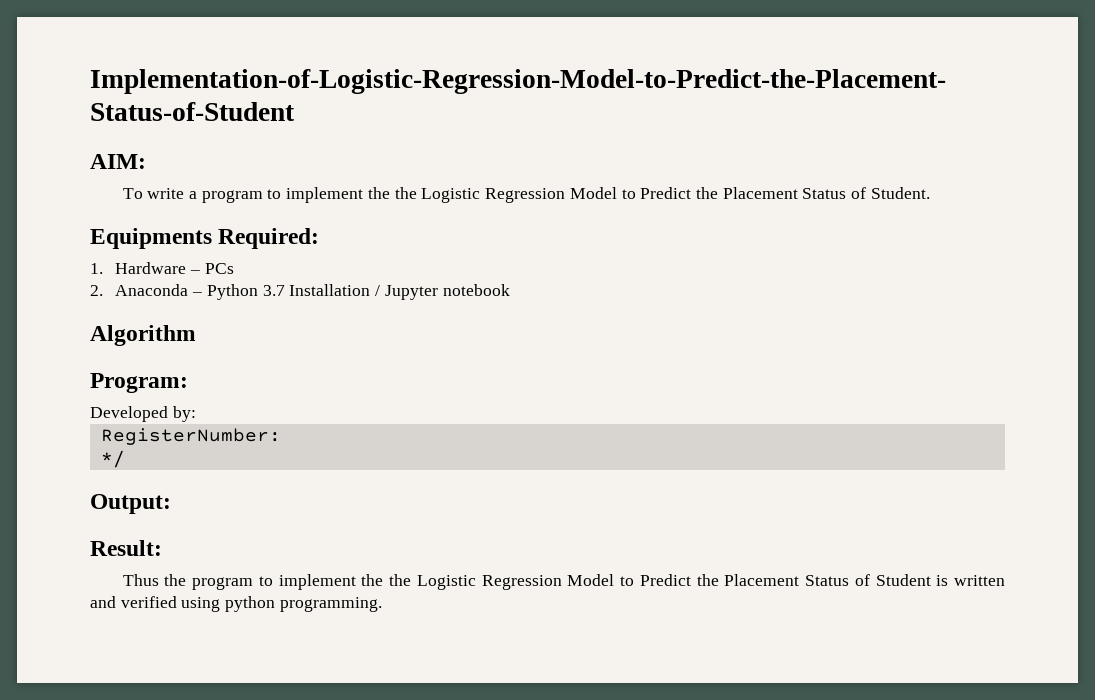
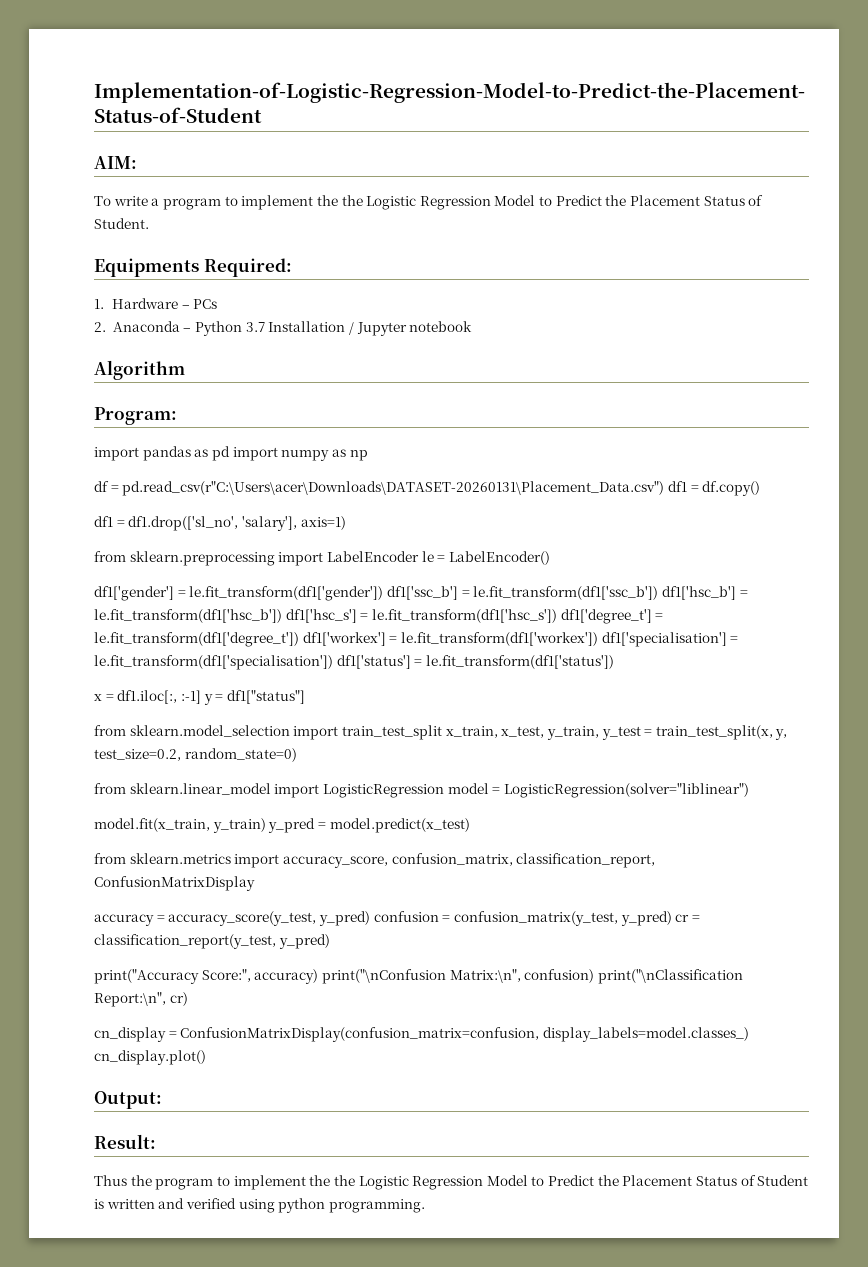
- Developed by:
- RegisterNumber:
- */
+ import pandas as pd import numpy as np
+ df = pd.read_csv(r"C:\Users\acer\Downloads\DATASET-20260131\Placement_Data.csv") df1 = df.copy()
+ df1 = df1.drop(['sl_no', 'salary'], axis=1)
+ from sklearn.preprocessing import LabelEncoder le = LabelEncoder()
+ df1['gender'] = le.fit_transform(df1['gender']) df1['ssc_b'] = le.fit_transform(df1['ssc_b']) df1['hsc_b'] = le.fit_transform(df1['hsc_b']) df1['hsc_s'] = le.fit_transform(df1['hsc_s']) df1['degree_t'] = le.fit_transform(df1['degree_t']) df1['workex'] = le.fit_transform(df1['workex']) df1['specialisation'] = le.fit_transform(df1['specialisation']) df1['status'] = le.fit_transform(df1['status'])
+ x = df1.iloc[:, :-1] y = df1["status"]
+ from sklearn.model_selection import train_test_split x_train, x_test, y_train, y_test = train_test_split(x, y, test_size=0.2, random_state=0)
+ from sklearn.linear_model import LogisticRegression model = LogisticRegression(solver="liblinear")
+ model.fit(x_train, y_train) y_pred = model.predict(x_test)
+ from sklearn.metrics import accuracy_score, confusion_matrix, classification_report, ConfusionMatrixDisplay
+ accuracy = accuracy_score(y_test, y_pred) confusion = confusion_matrix(y_test, y_pred) cr = classification_report(y_test, y_pred)
+ print("Accuracy Score:", accuracy) print("\nConfusion Matrix:\n", confusion) print("\nClassification Report:\n", cr)
+ cn_display = ConfusionMatrixDisplay(confusion_matrix=confusion, display_labels=model.classes_) cn_display.plot()

